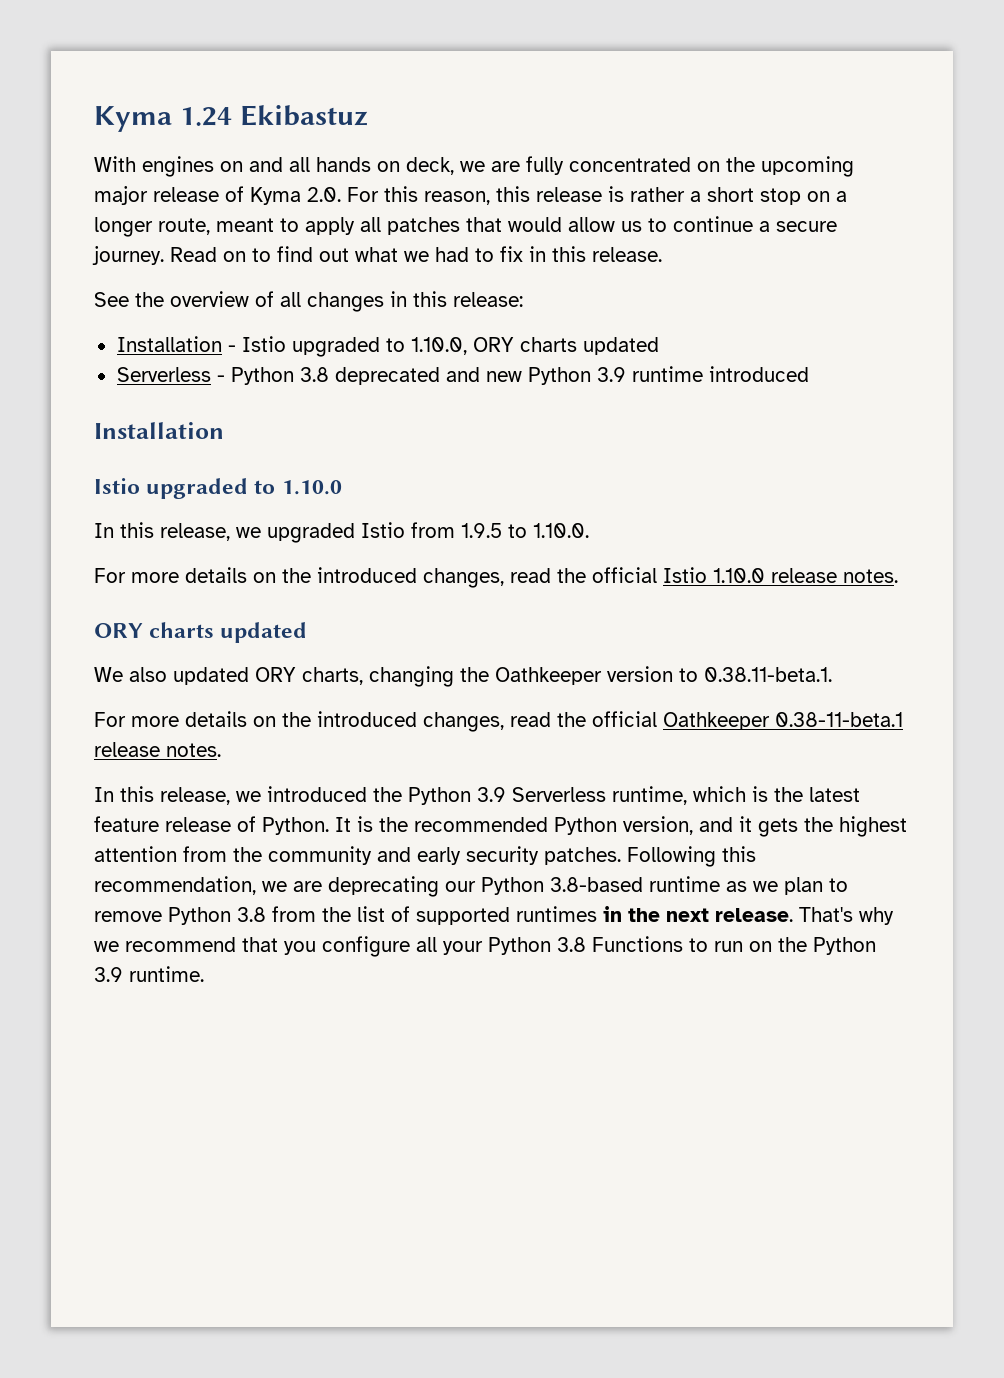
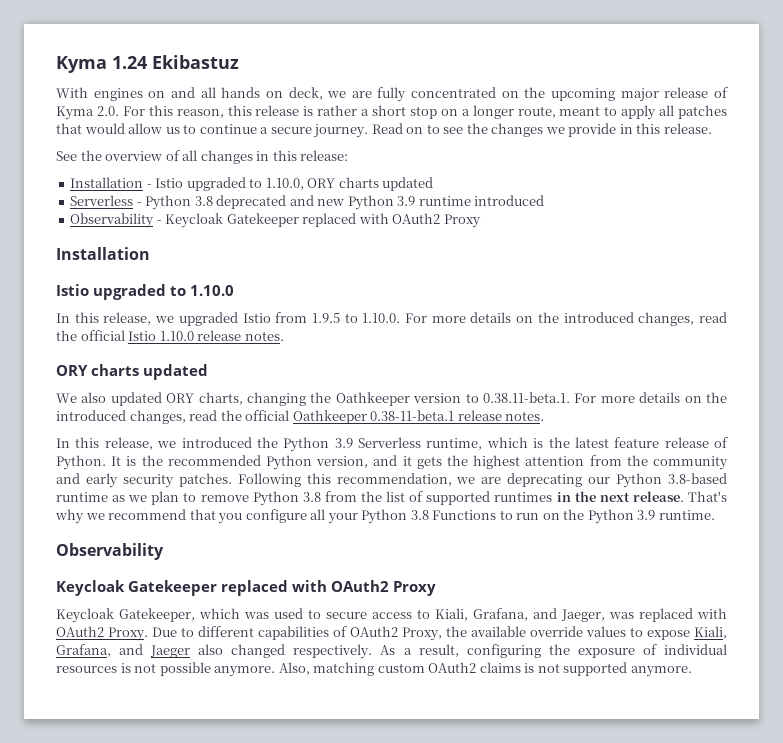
- Read on to find out what we had to fix in this release.
+ Read on to see the changes we provide in this release.
+ Observability - Keycloak Gatekeeper replaced with OAuth2 Proxy
- In this release, we upgraded Istio from 1.9.5 to 1.10.0.
- For more details on the introduced changes, read the official Istio 1.10.0 release notes.
+ In this release, we upgraded Istio from 1.9.5 to 1.10.0. For more details on the introduced changes, read the official Istio 1.10.0 release notes.
- We also updated ORY charts, changing the Oathkeeper version to 0.38.11-beta.1.
- For more details on the introduced changes, read the official Oathkeeper 0.38-11-beta.1 release notes.
+ We also updated ORY charts, changing the Oathkeeper version to 0.38.11-beta.1. For more details on the introduced changes, read the official Oathkeeper 0.38-11-beta.1 release notes.
  That's why we recommend that you configure all your Python 3.8 Functions to run on the Python 3.9 runtime.
+ Observability
+ Keycloak Gatekeeper replaced with OAuth2 Proxy
+ Keycloak Gatekeeper, which was used to secure access to Kiali, Grafana, and Jaeger, was replaced with OAuth2 Proxy. Due to different capabilities of OAuth2 Proxy, the available override values to expose Kiali, Grafana, and Jaeger also changed respectively. As a result, configuring the exposure of individual resources is not possible anymore. Also, matching custom OAuth2 claims is not supported anymore.

